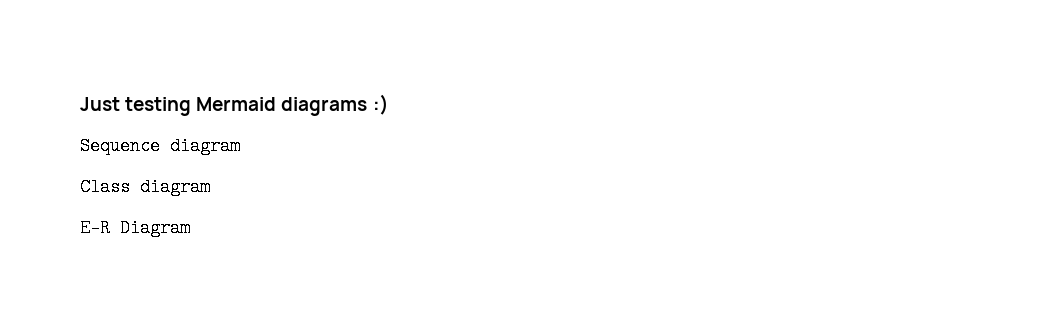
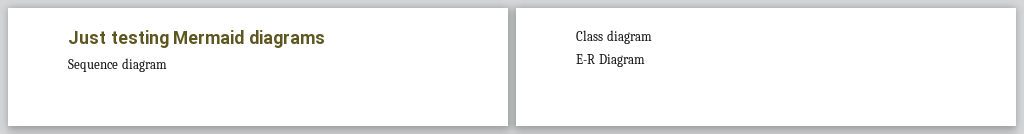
- Just testing Mermaid diagrams :)
+ Just testing Mermaid diagrams

